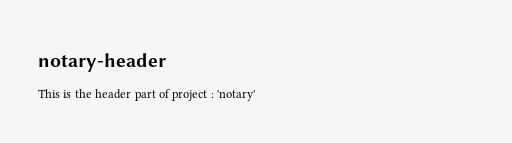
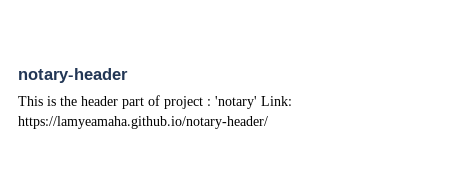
- This is the header part of project : 'notary'
+ This is the header part of project : 'notary' Link: https://lamyeamaha.github.io/notary-header/

